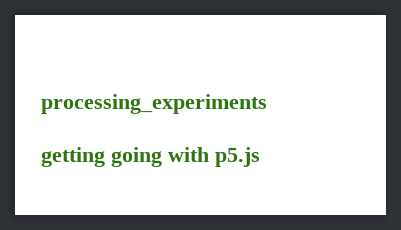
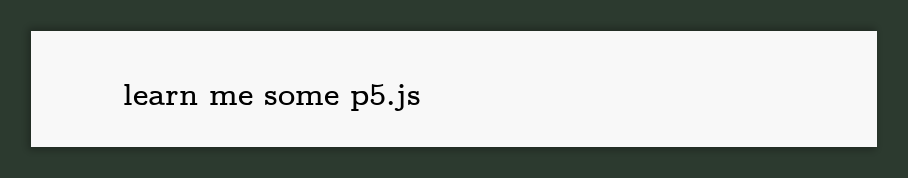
- processing_experiments
- getting going with p5.js
+ learn me some p5.js

